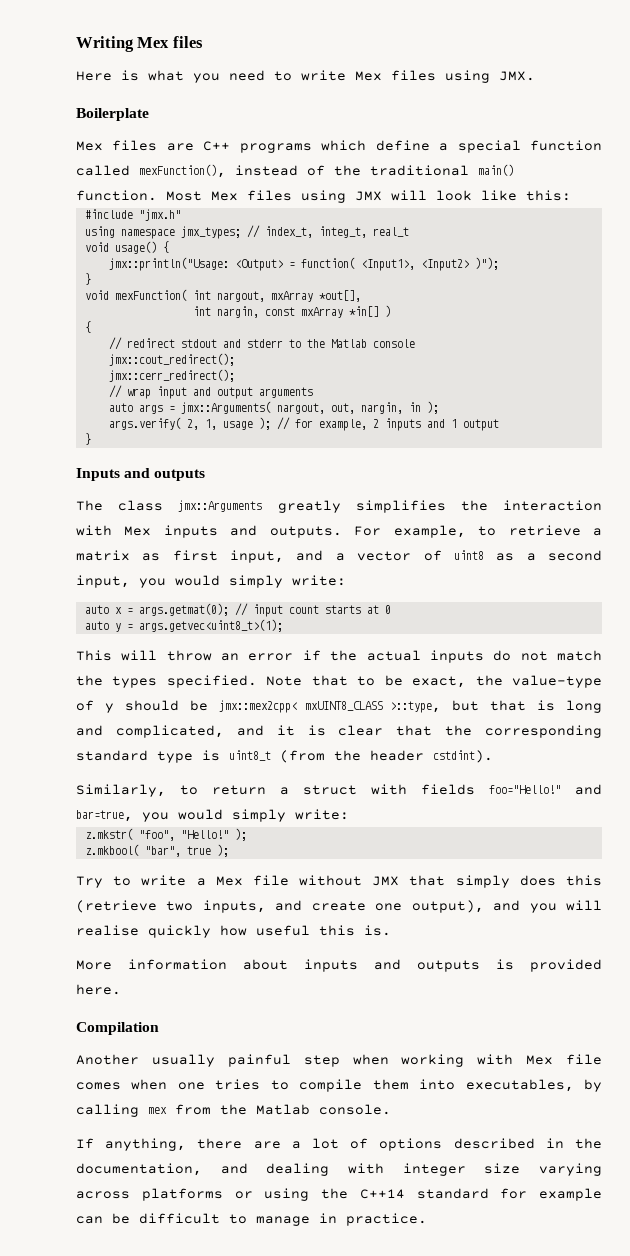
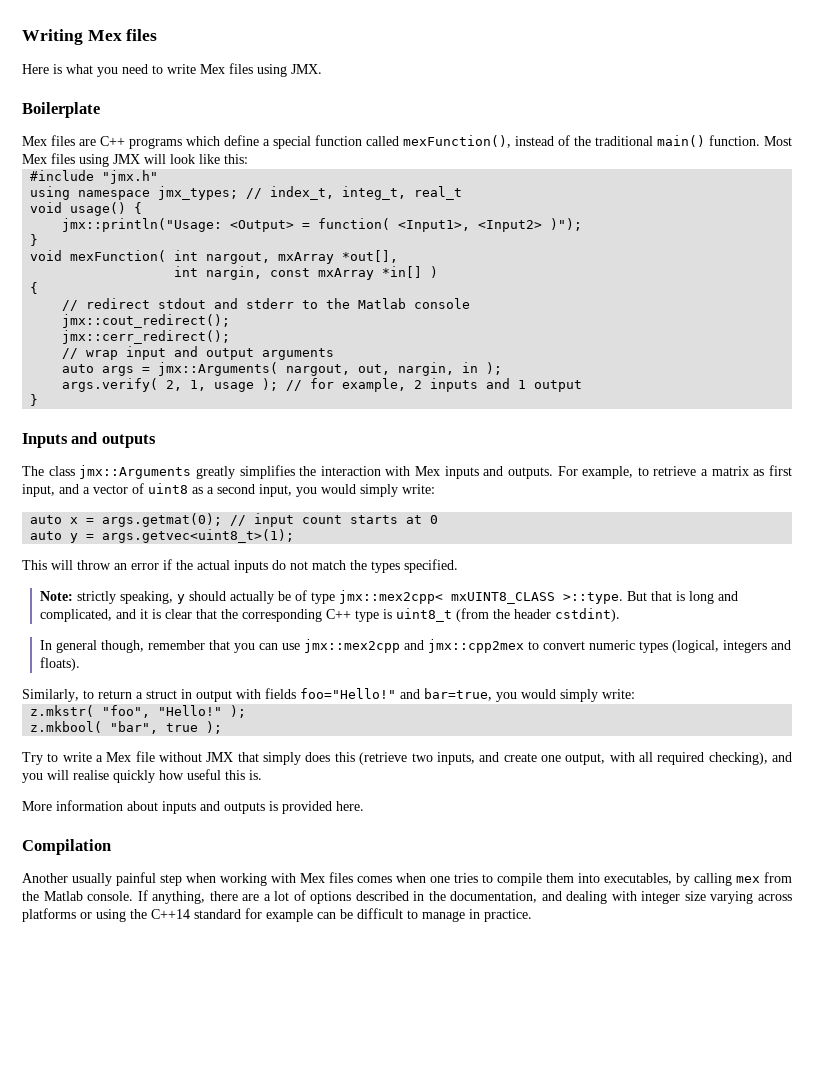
- This will throw an error if the actual inputs do not match the types specified. Note that to be exact, the value-type of y should be jmx::mex2cpp< mxUINT8_CLASS >::type, but that is long and complicated, and it is clear that the corresponding standard type is uint8_t (from the header cstdint).
+ This will throw an error if the actual inputs do not match the types specified.
+ Note: strictly speaking, y should actually be of type jmx::mex2cpp< mxUINT8_CLASS >::type. But that is long and complicated, and it is clear that the corresponding C++ type is uint8_t (from the header cstdint).
+ In general though, remember that you can use jmx::mex2cpp and jmx::cpp2mex to convert numeric types (logical, integers and floats).
- Similarly, to return a struct with fields foo="Hello!" and bar=true, you would simply write:
+ Similarly, to return a struct in output with fields foo="Hello!" and bar=true, you would simply write:
- Try to write a Mex file without JMX that simply does this (retrieve two inputs, and create one output), and you will realise quickly how useful this is.
+ Try to write a Mex file without JMX that simply does this (retrieve two inputs, and create one output, with all required checking), and you will realise quickly how useful this is.
- Another usually painful step when working with Mex file comes when one tries to compile them into executables, by calling mex from the Matlab console.
- If anything, there are a lot of options described in the documentation, and dealing with integer size varying across platforms or using the C++14 standard for example can be difficult to manage in practice.
+ Another usually painful step when working with Mex files comes when one tries to compile them into executables, by calling mex from the Matlab console. If anything, there are a lot of options described in the documentation, and dealing with integer size varying across platforms or using the C++14 standard for example can be difficult to manage in practice.

